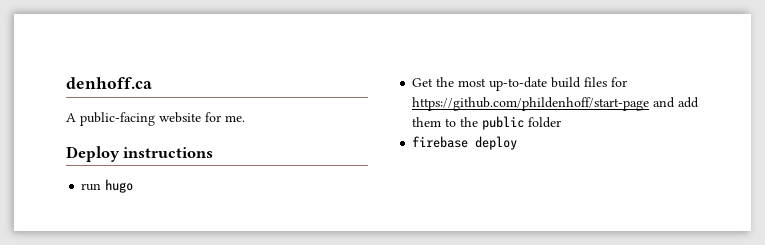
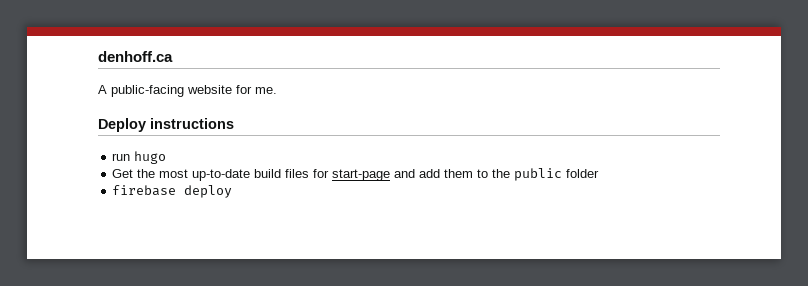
- Get the most up-to-date build files for https://github.com/phildenhoff/start-page and add them to the public folder
+ Get the most up-to-date build files for start-page and add them to the public folder

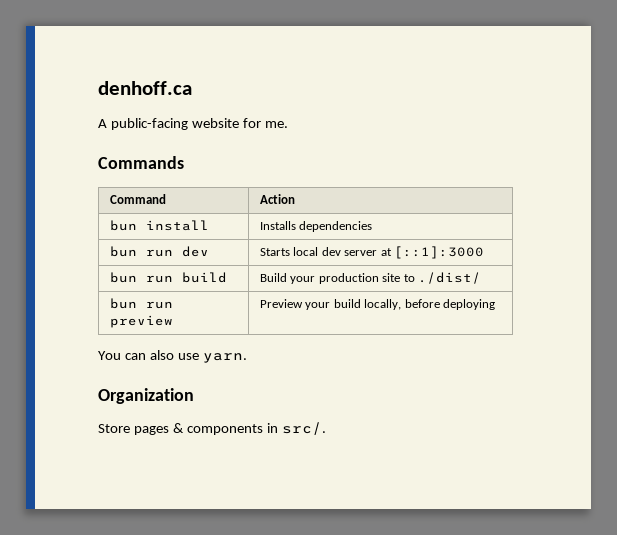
- Deploy instructions
- run hugo
- Get the most up-to-date build files for start-page and add them to the public folder
- firebase deploy
+ Commands
+ Command | Action
+ bun install | Installs dependencies
+ bun run dev | Starts local dev server at [::1]:3000
+ bun run build | Build your production site to ./dist/
+ bun run preview | Preview your build locally, before deploying
+ You can also use yarn.
+ Organization
+ Store pages & components in src/.

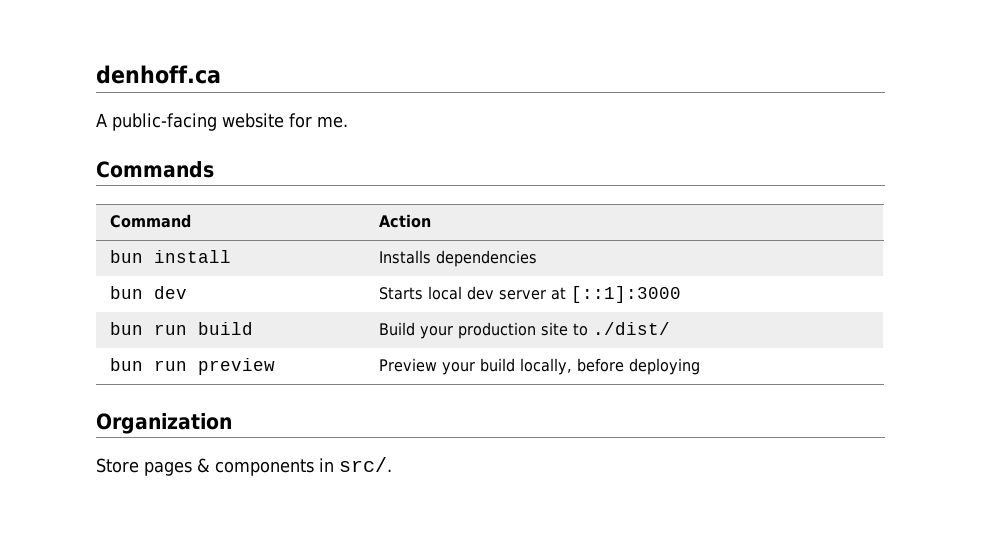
- bun run dev | Starts local dev server at [::1]:3000
+ bun dev | Starts local dev server at [::1]:3000
- You can also use yarn.

